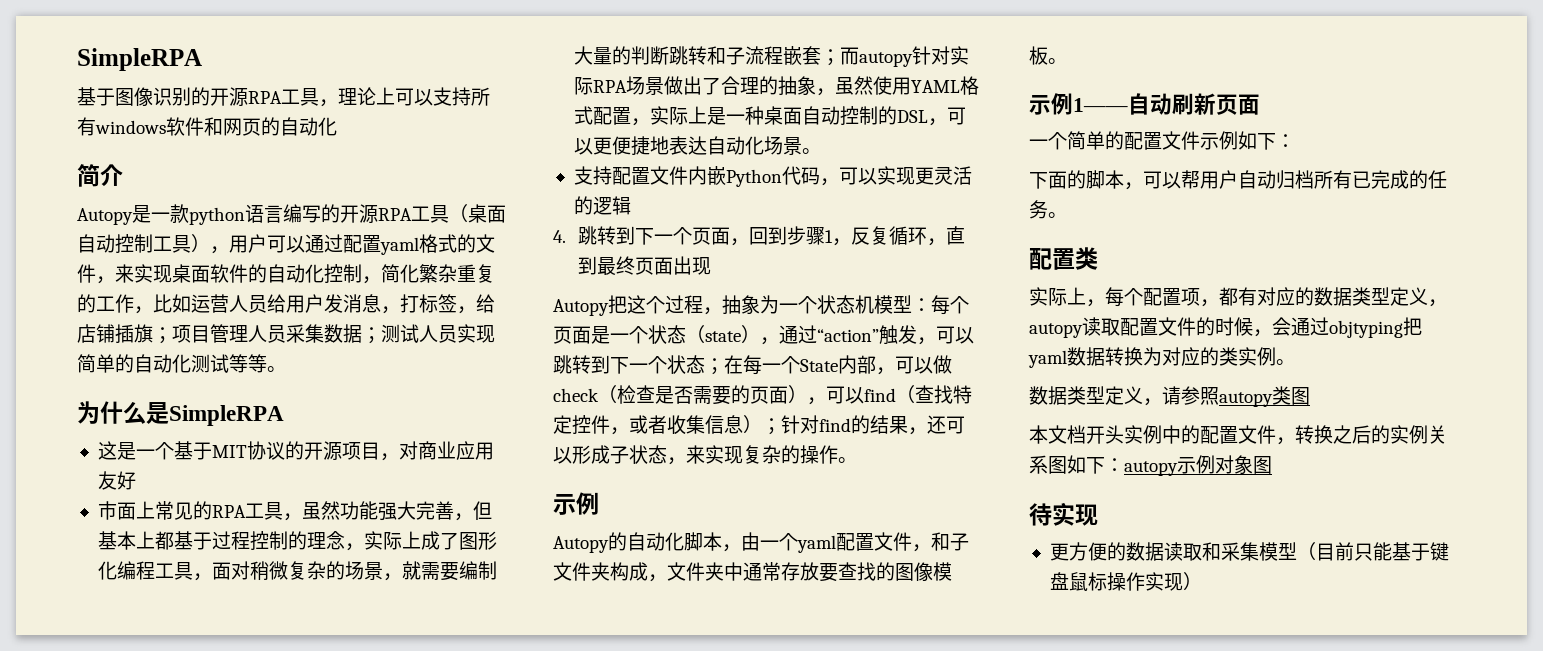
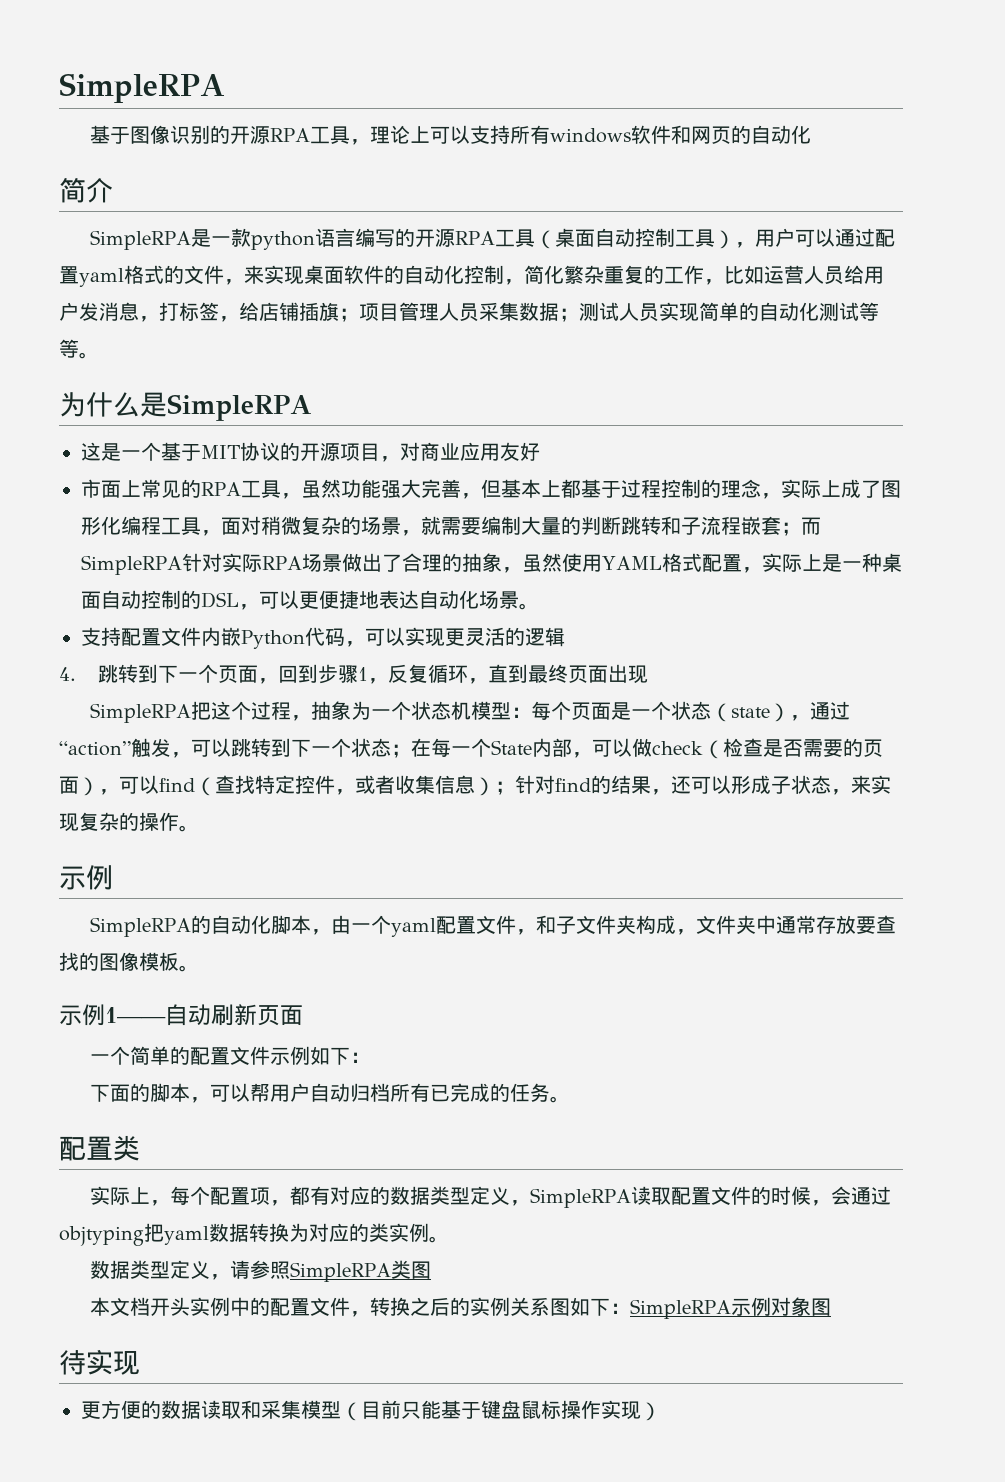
- Autopy是一款python语言编写的开源RPA工具（桌面自动控制工具），用户可以通过配置yaml格式的文件，来实现桌面软件的自动化控制，简化繁杂重复的工作，比如运营人员给用户发消息，打标签，给店铺插旗；项目管理人员采集数据；测试人员实现简单的自动化测试等等。
+ SimpleRPA是一款python语言编写的开源RPA工具（桌面自动控制工具），用户可以通过配置yaml格式的文件，来实现桌面软件的自动化控制，简化繁杂重复的工作，比如运营人员给用户发消息，打标签，给店铺插旗；项目管理人员采集数据；测试人员实现简单的自动化测试等等。
- 而autopy针对实际RPA场景做出了合理的抽象，虽然使用YAML格式配置，实际上是一种桌面自动控制的DSL，可以更便捷地表达自动化场景。
+ 而SimpleRPA针对实际RPA场景做出了合理的抽象，虽然使用YAML格式配置，实际上是一种桌面自动控制的DSL，可以更便捷地表达自动化场景。
- Autopy把这个过程，抽象为一个状态机模型：
+ SimpleRPA把这个过程，抽象为一个状态机模型：
- Autopy的自动化脚本，由一个yaml配置文件，和子文件夹构成，文件夹中通常存放要查找的图像模板。
+ SimpleRPA的自动化脚本，由一个yaml配置文件，和子文件夹构成，文件夹中通常存放要查找的图像模板。
- 实际上，每个配置项，都有对应的数据类型定义，autopy读取配置文件的时候，会通过objtyping把yaml数据转换为对应的类实例。
+ 实际上，每个配置项，都有对应的数据类型定义，SimpleRPA读取配置文件的时候，会通过objtyping把yaml数据转换为对应的类实例。
- 数据类型定义，请参照autopy类图
+ 数据类型定义，请参照SimpleRPA类图
- 本文档开头实例中的配置文件，转换之后的实例关系图如下：autopy示例对象图
+ 本文档开头实例中的配置文件，转换之后的实例关系图如下：SimpleRPA示例对象图

